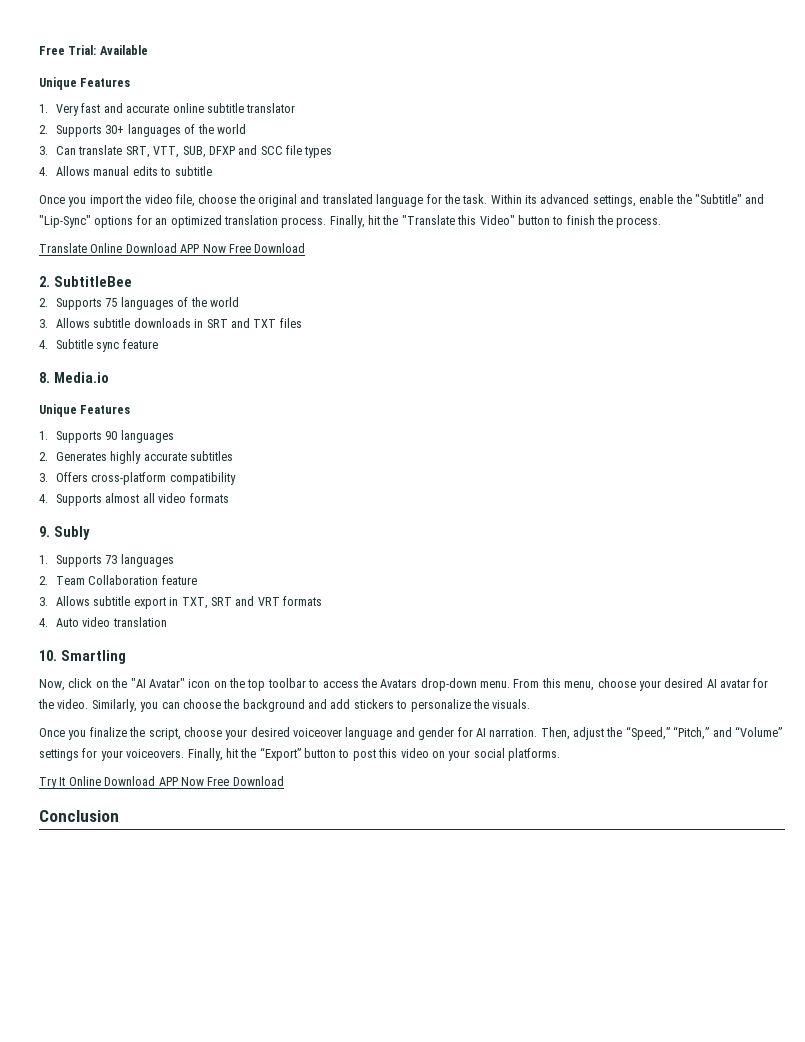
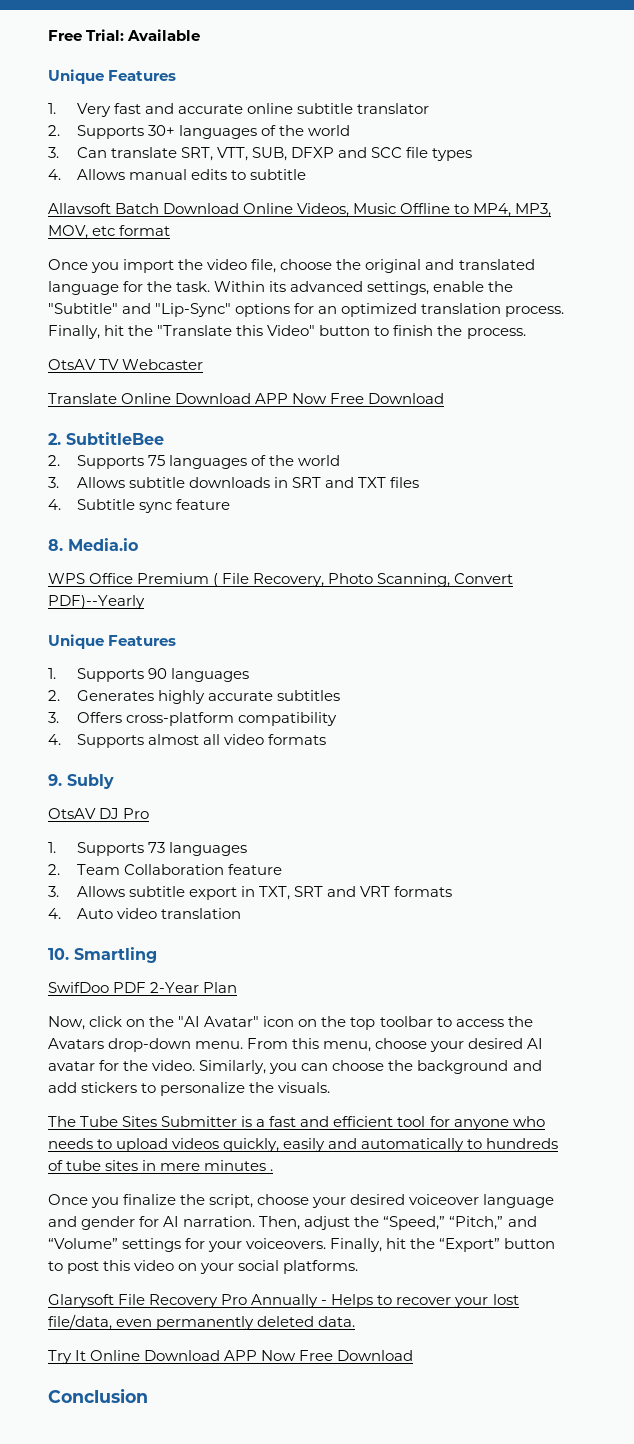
+ Allavsoft Batch Download Online Videos, Music Offline to MP4, MP3, MOV, etc format
+ OtsAV TV Webcaster
+ WPS Office Premium ( File Recovery, Photo Scanning, Convert PDF)--Yearly
+ OtsAV DJ Pro
+ SwifDoo PDF 2-Year Plan
+ The Tube Sites Submitter is a fast and efficient tool for anyone who needs to upload videos quickly, easily and automatically to hundreds of tube sites in mere minutes .
+ Glarysoft File Recovery Pro Annually - Helps to recover your lost file/data, even permanently deleted data.

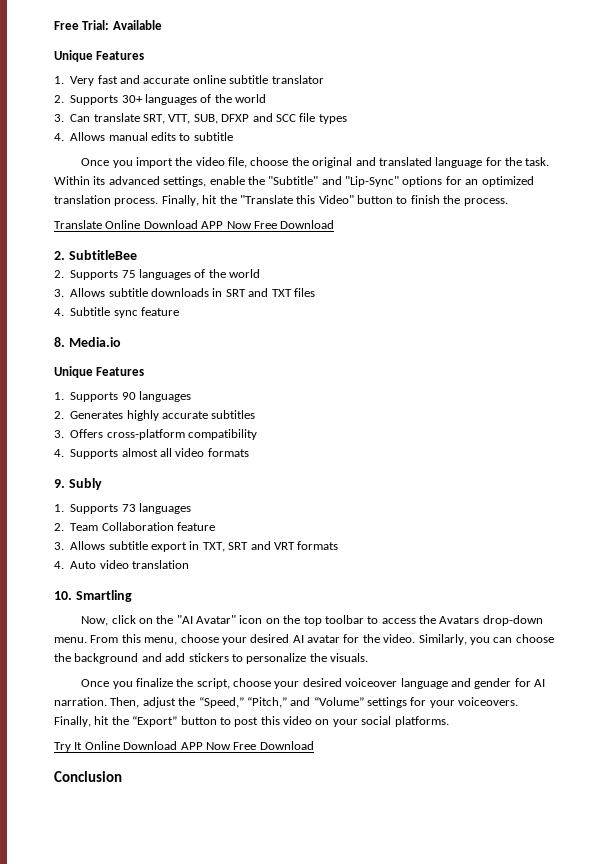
- Allavsoft Batch Download Online Videos, Music Offline to MP4, MP3, MOV, etc format
- OtsAV TV Webcaster
- WPS Office Premium ( File Recovery, Photo Scanning, Convert PDF)--Yearly
- OtsAV DJ Pro
- SwifDoo PDF 2-Year Plan
- The Tube Sites Submitter is a fast and efficient tool for anyone who needs to upload videos quickly, easily and automatically to hundreds of tube sites in mere minutes .
- Glarysoft File Recovery Pro Annually - Helps to recover your lost file/data, even permanently deleted data.

